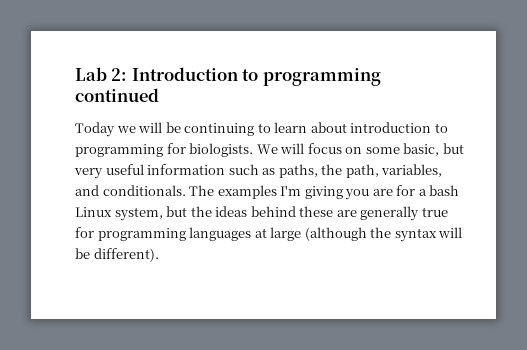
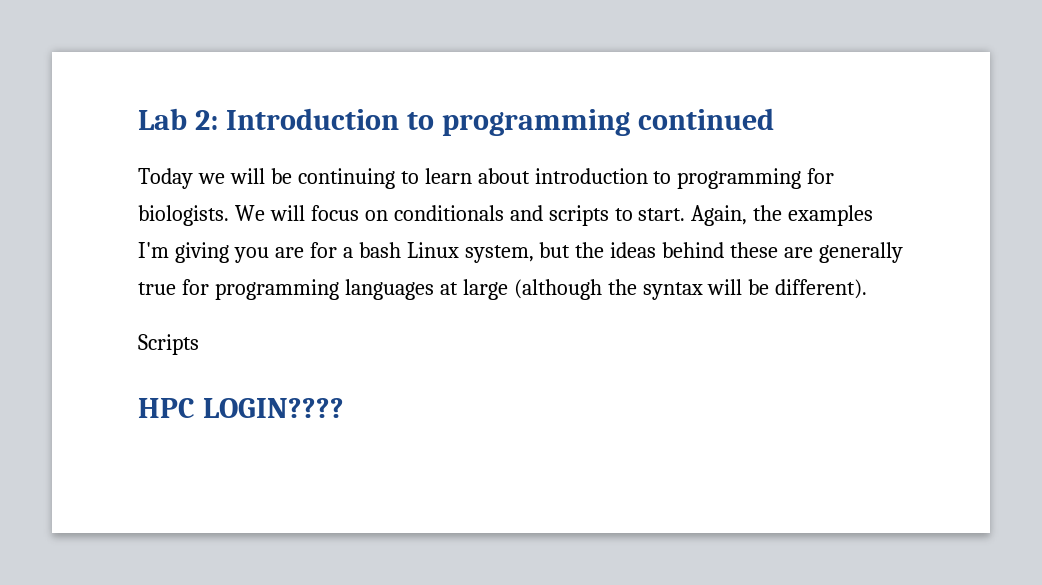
- We will focus on some basic, but very useful information such as paths, the path, variables, and conditionals. The examples I'm giving you are for a bash Linux system, but the ideas behind these are generally true for programming languages at large (although the syntax will be different).
+ We will focus on conditionals and scripts to start. Again, the examples I'm giving you are for a bash Linux system, but the ideas behind these are generally true for programming languages at large (although the syntax will be different).
+ Scripts
+ HPC LOGIN????

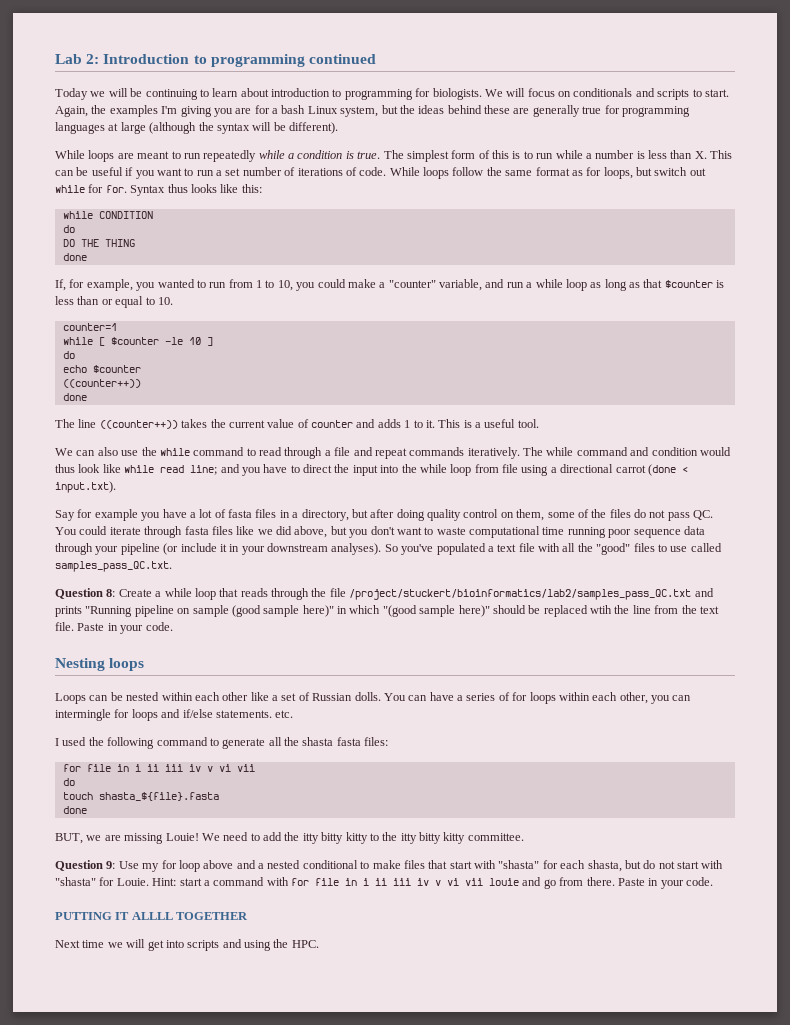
- Scripts
- HPC LOGIN????
+ While loops are meant to run repeatedly while a condition is true. The simplest form of this is to run while a number is less than X. This can be useful if you want to run a set number of iterations of code. While loops follow the same format as for loops, but switch out while for for. Syntax thus looks like this:
+ while CONDITION
+ do
+ DO THE THING
+ done
+ If, for example, you wanted to run from 1 to 10, you could make a "counter" variable, and run a while loop as long as that $counter is less than or equal to 10.
+ counter=1
+ while [ $counter -le 10 ]
+ do
+ echo $counter
+ ((counter++))
+ done
+ The line ((counter++)) takes the current value of counter and adds 1 to it. This is a useful tool.
+ We can also use the while command to read through a file and repeat commands iteratively. The while command and condition would thus look like while read line; and you have to direct the input into the while loop from file using a directional carrot (done < input.txt).
+ Say for example you have a lot of fasta files in a directory, but after doing quality control on them, some of the files do not pass QC. You could iterate through fasta files like we did above, but you don't want to waste computational time running poor sequence data through your pipeline (or include it in your downstream analyses). So you've populated a text file with all the "good" files to use called samples_pass_QC.txt.
+ Question 8: Create a while loop that reads through the file /project/stuckert/bioinformatics/lab2/samples_pass_QC.txt and prints "Running pipeline on sample (good sample here)" in which "(good sample here)" should be replaced wtih the line from the text file. Paste in your code.
+ Nesting loops
+ Loops can be nested within each other like a set of Russian dolls. You can have a series of for loops within each other, you can intermingle for loops and if/else statements. etc.
+ I used the following command to generate all the shasta fasta files:
+ for file in i ii iii iv v vi vii
+ do
+ touch shasta_${file}.fasta
+ done
+ BUT, we are missing Louie! We need to add the itty bitty kitty to the itty bitty kitty committee.
+ Question 9: Use my for loop above and a nested conditional to make files that start with "shasta" for each shasta, but do not start with "shasta" for Louie. Hint: start a command with for file in i ii iii iv v vi vii louie and go from there. Paste in your code.
+ PUTTING IT ALLLL TOGETHER
+ Next time we will get into scripts and using the HPC.

